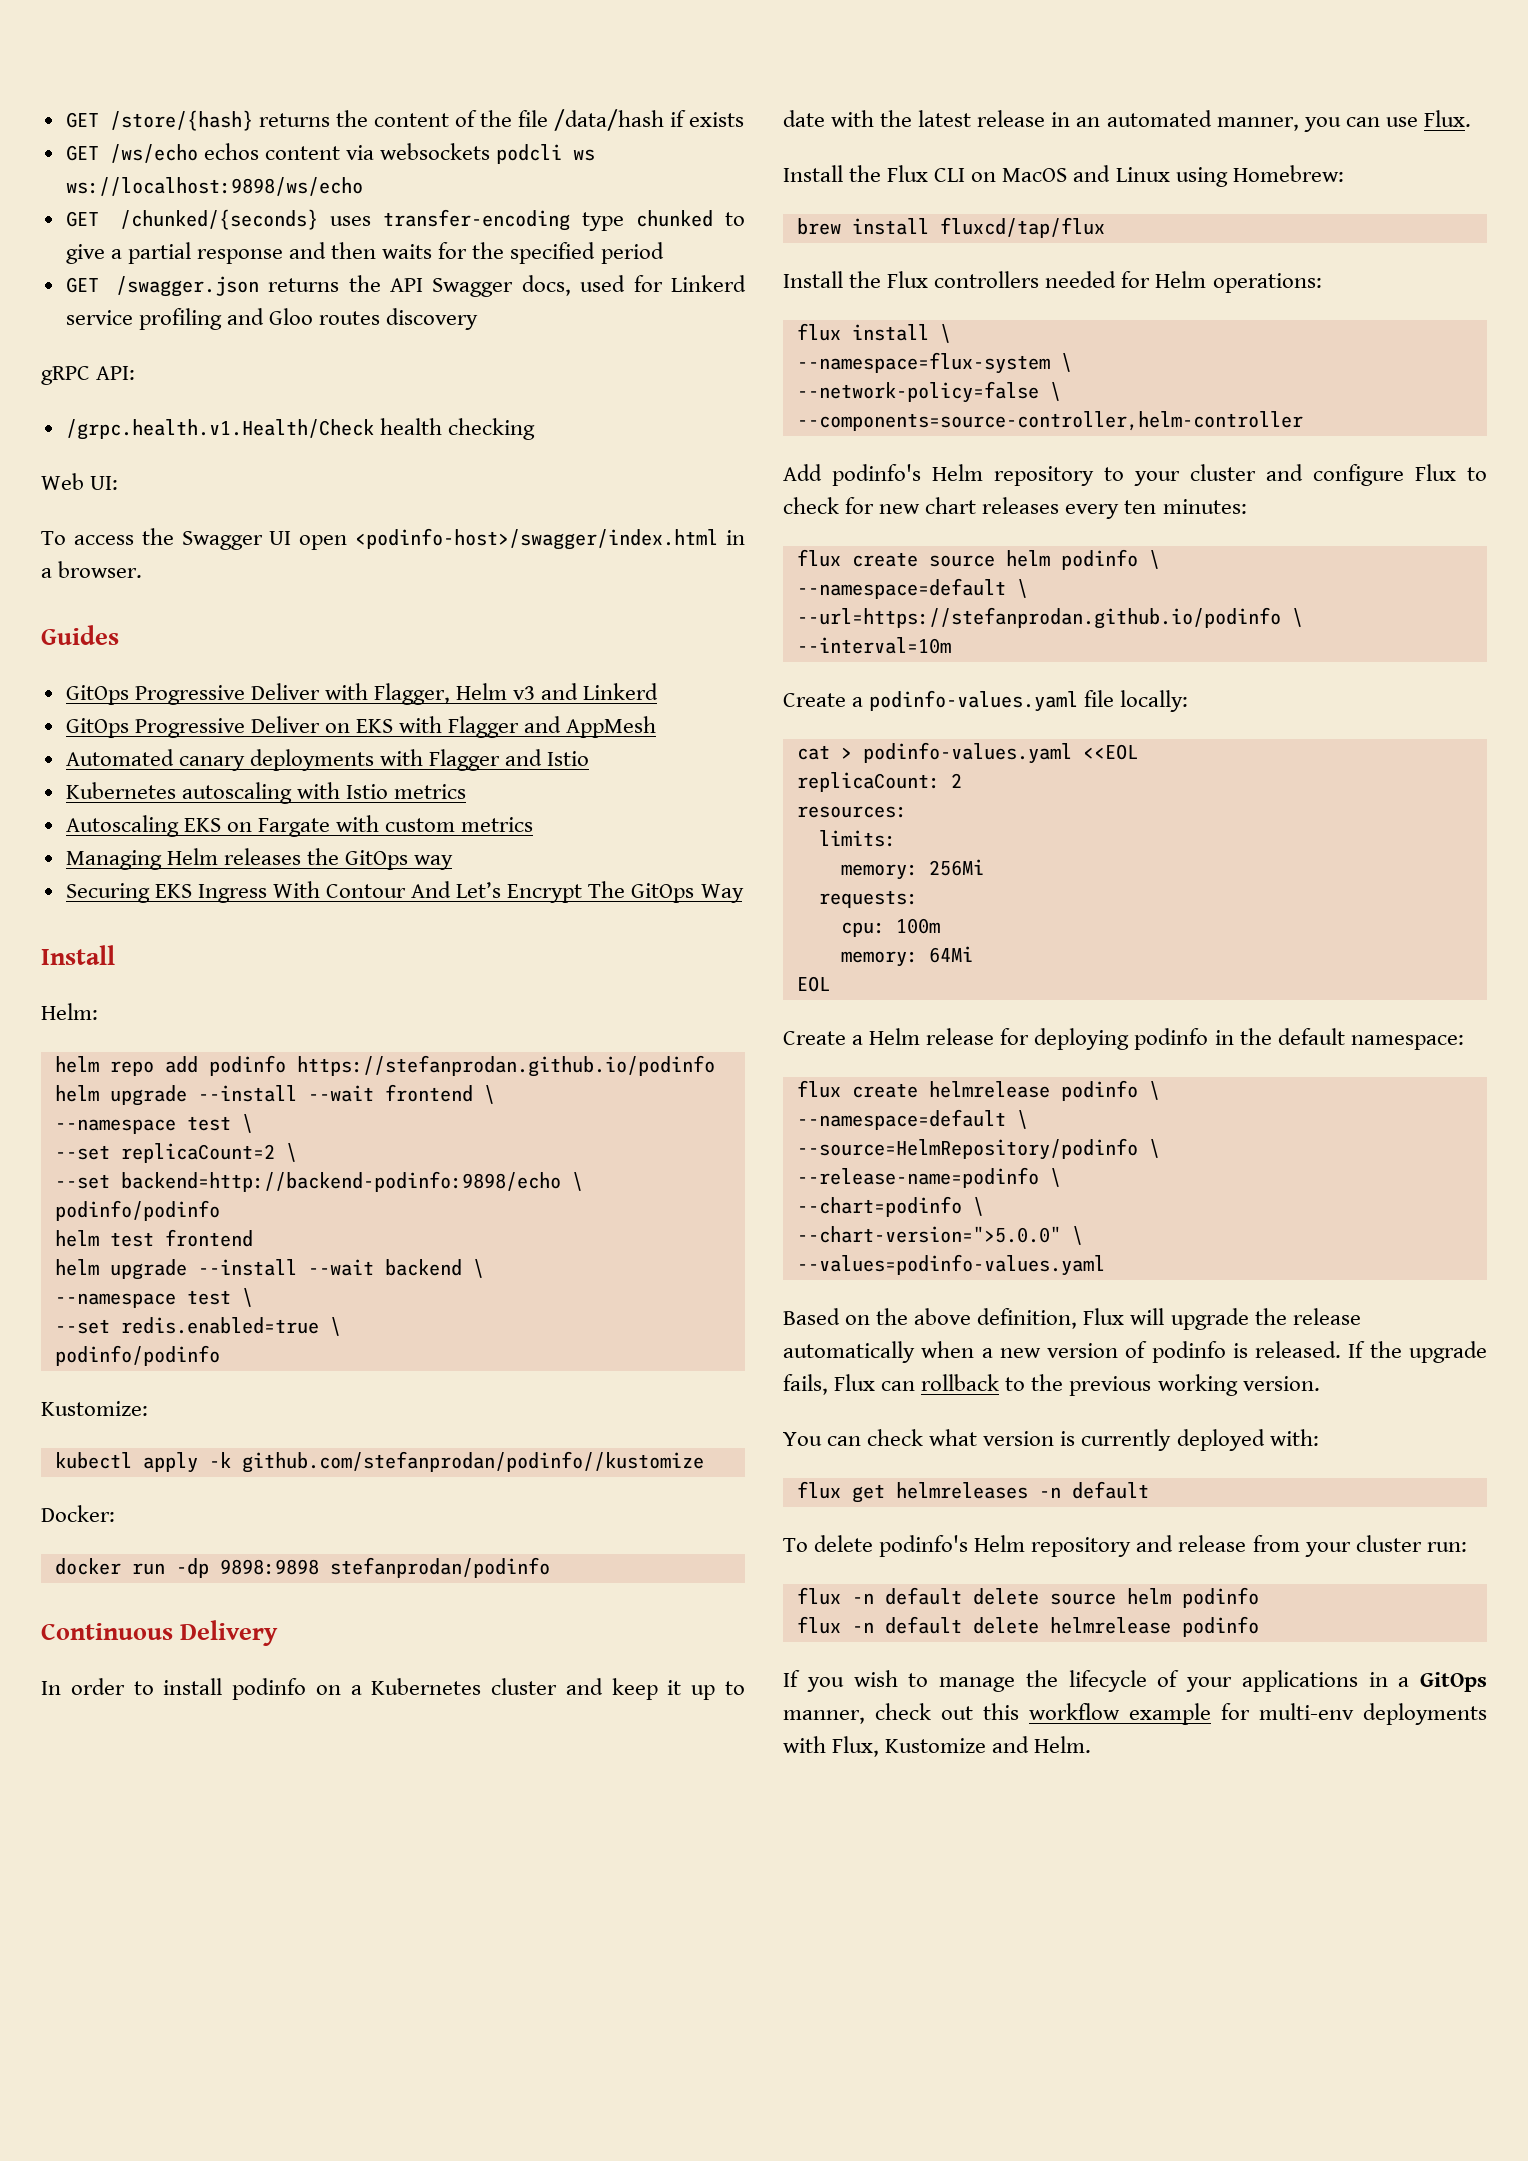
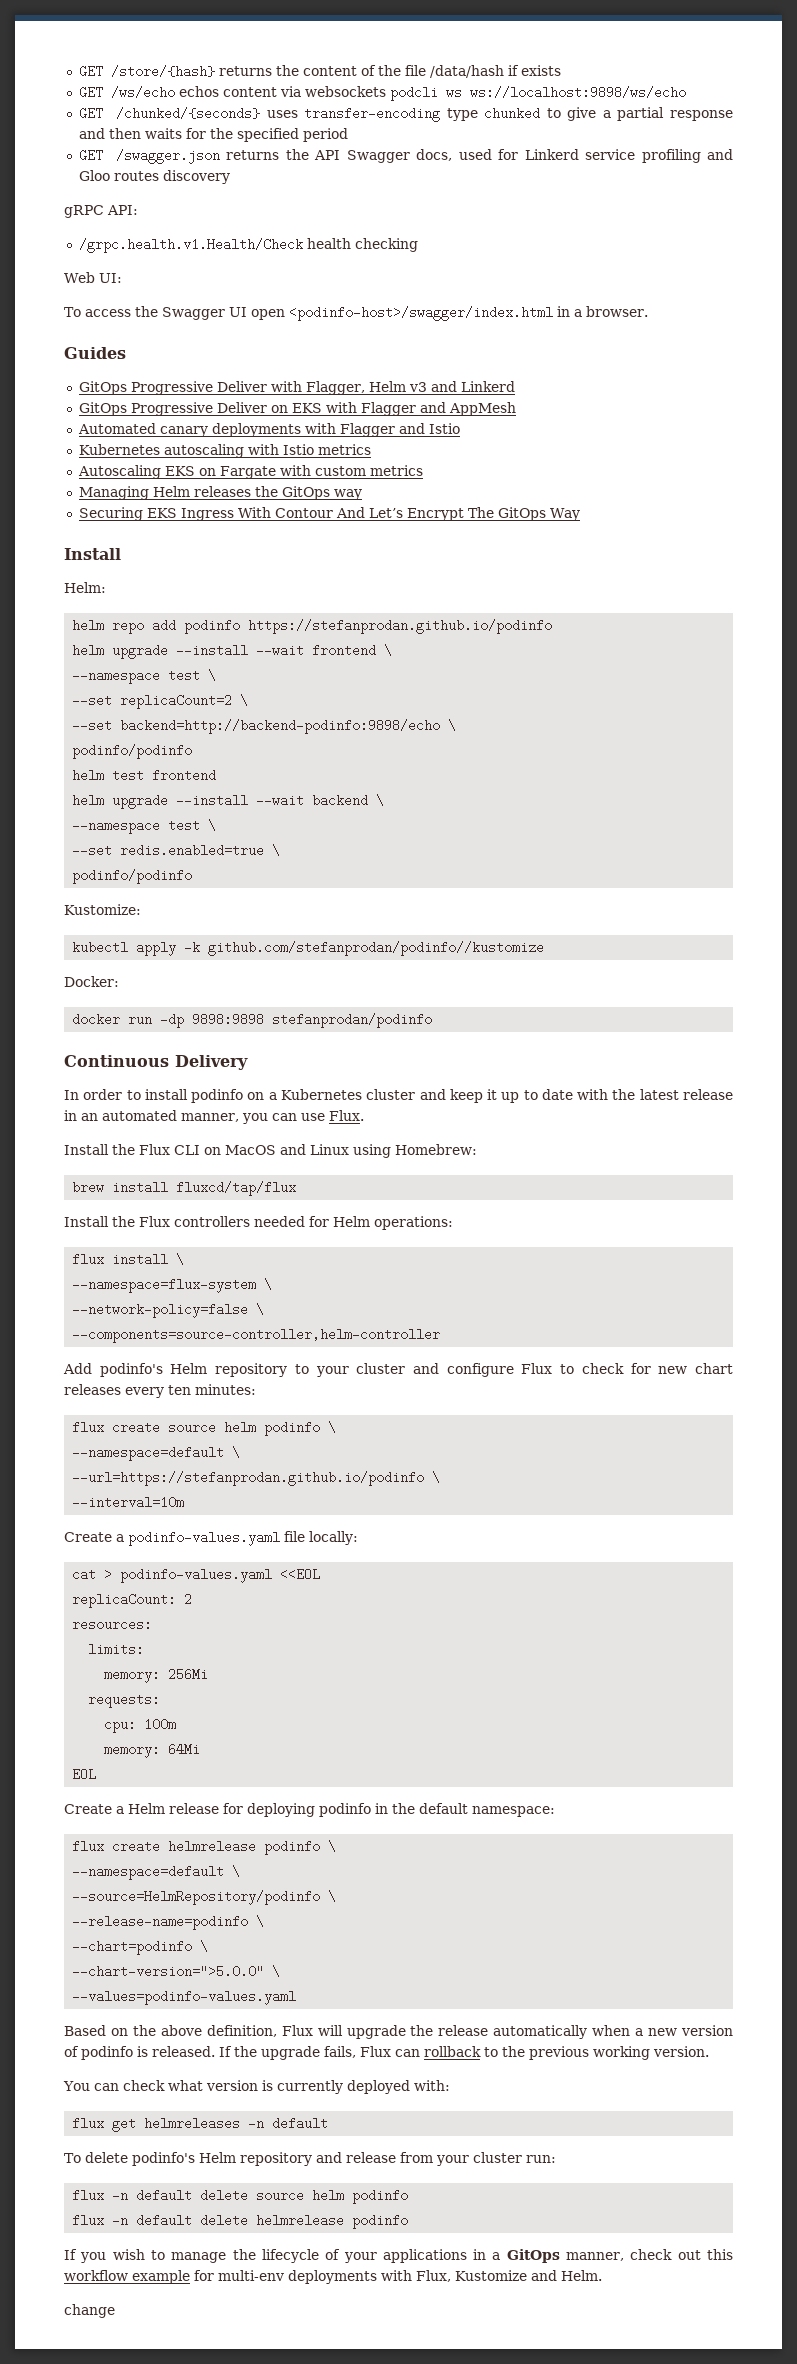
+ change

